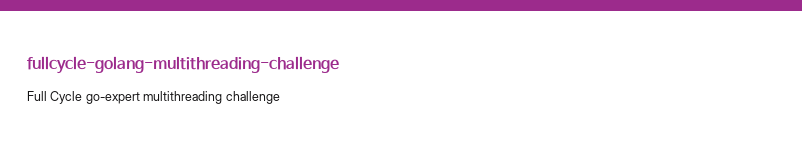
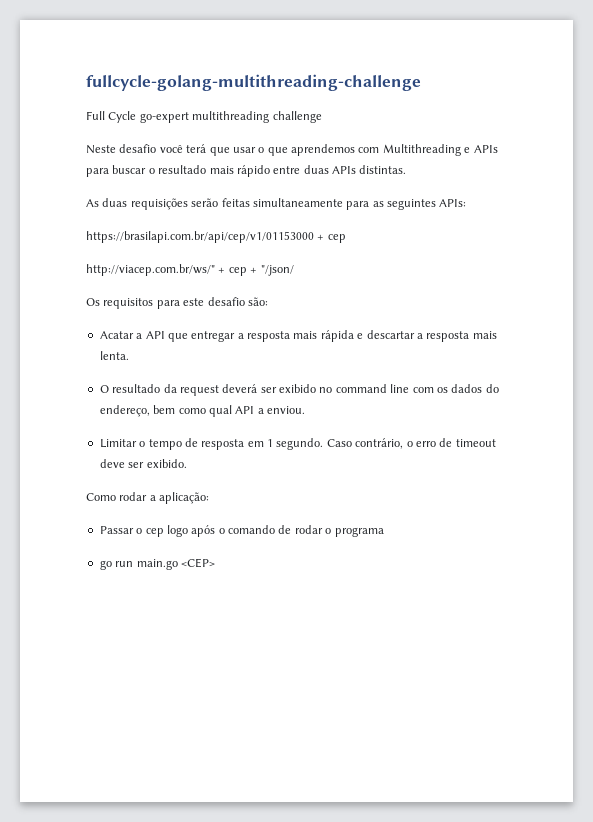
+ Neste desafio você terá que usar o que aprendemos com Multithreading e APIs para buscar o resultado mais rápido entre duas APIs distintas.
+ As duas requisições serão feitas simultaneamente para as seguintes APIs:
+ https://brasilapi.com.br/api/cep/v1/01153000 + cep
+ http://viacep.com.br/ws/" + cep + "/json/
+ Os requisitos para este desafio são:
+ Acatar a API que entregar a resposta mais rápida e descartar a resposta mais lenta.
+ O resultado da request deverá ser exibido no command line com os dados do endereço, bem como qual API a enviou.
+ Limitar o tempo de resposta em 1 segundo. Caso contrário, o erro de timeout deve ser exibido.
+ Como rodar a aplicação:
+ Passar o cep logo após o comando de rodar o programa
+ go run main.go <CEP>

